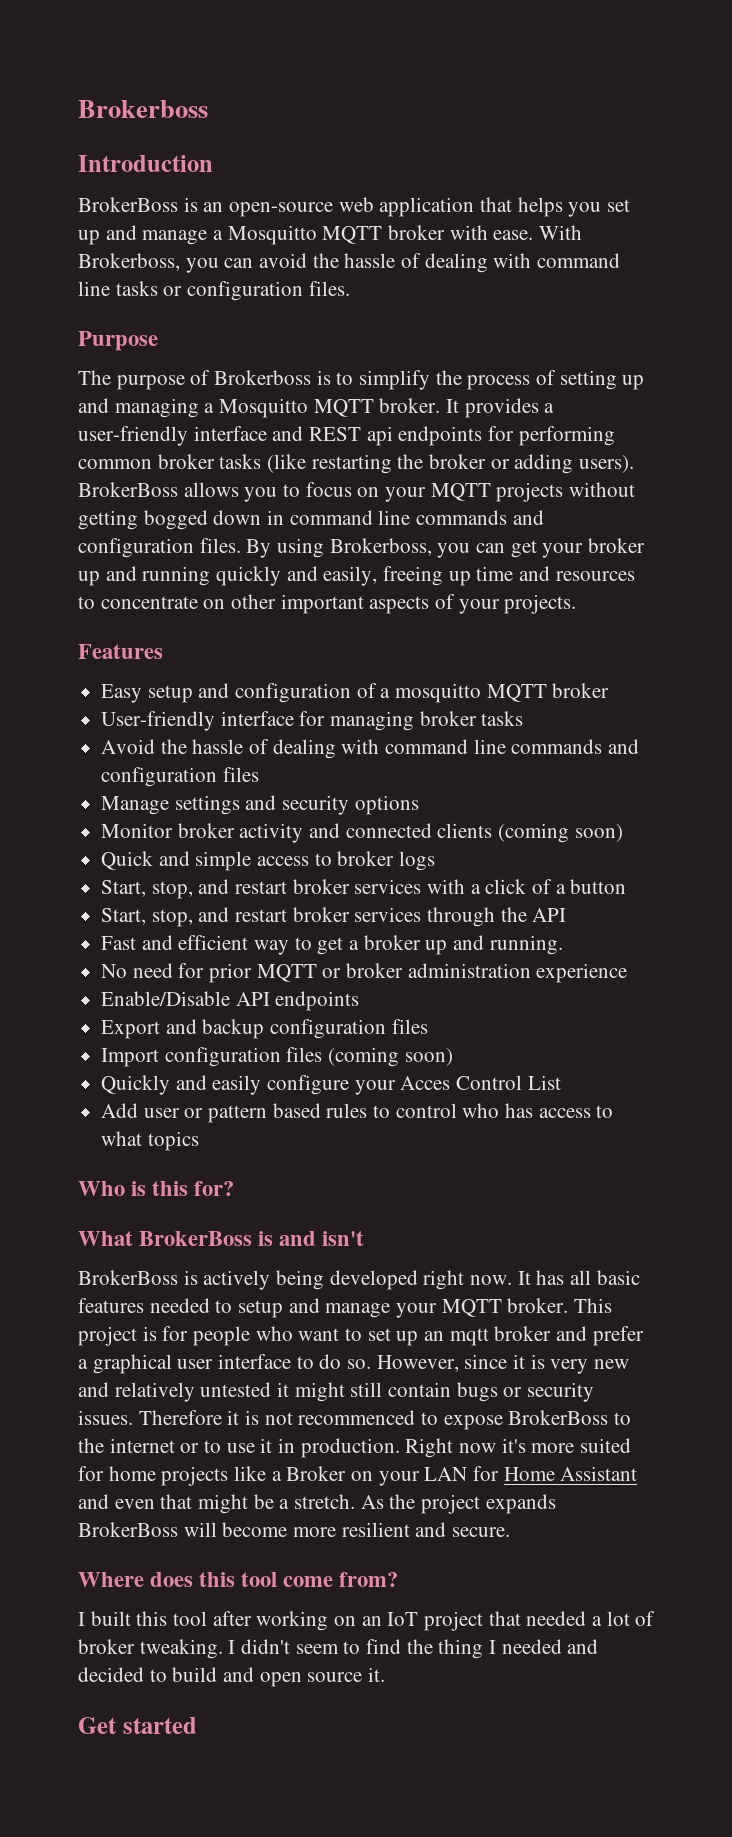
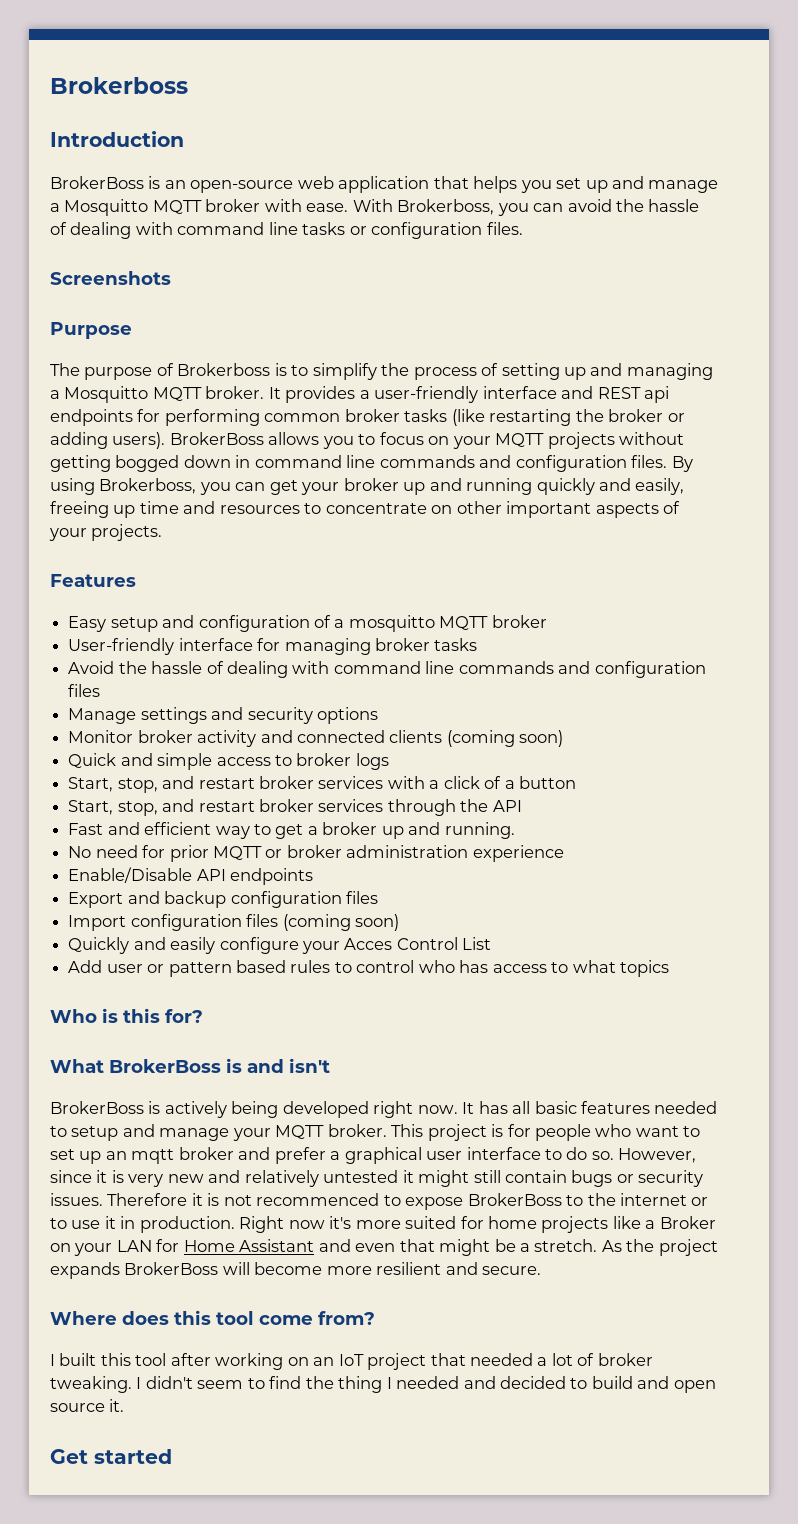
+ Screenshots

